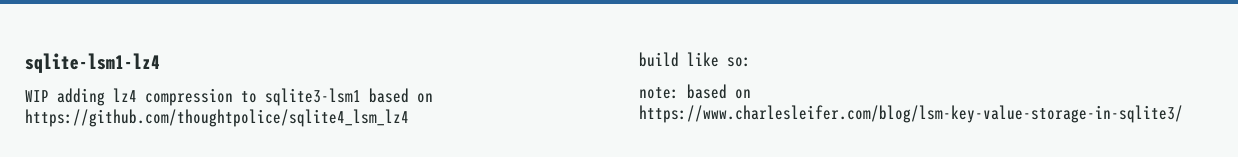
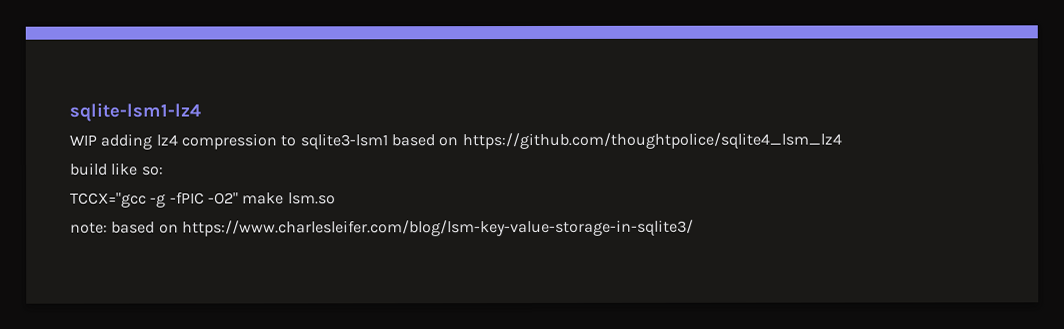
+ TCCX="gcc -g -fPIC -O2" make lsm.so

